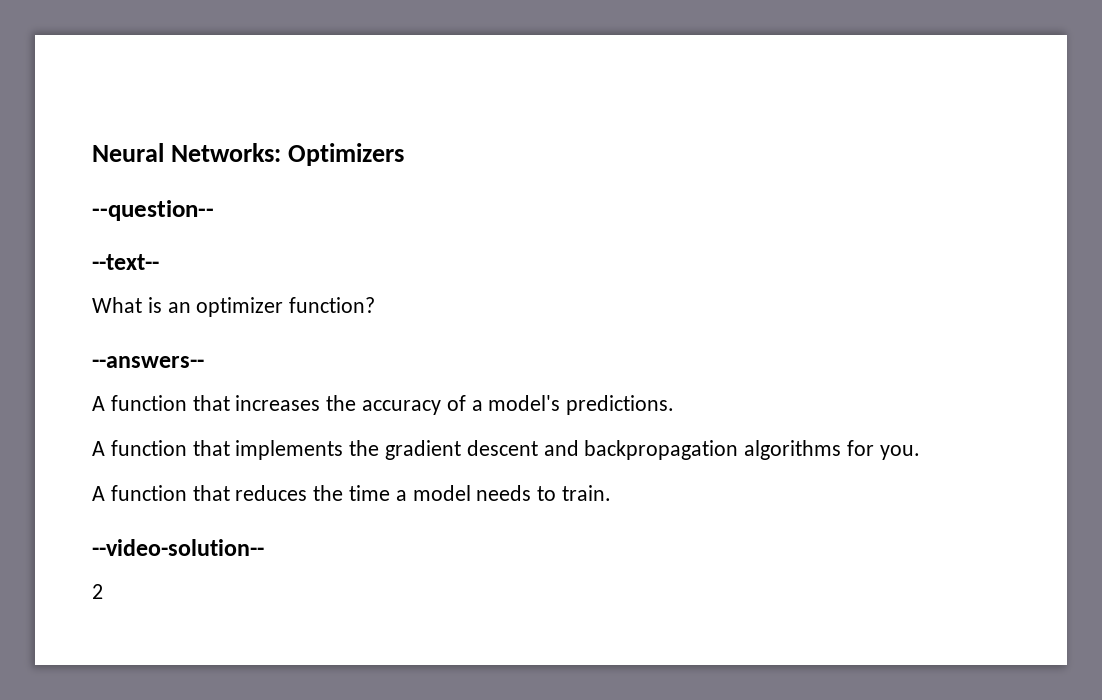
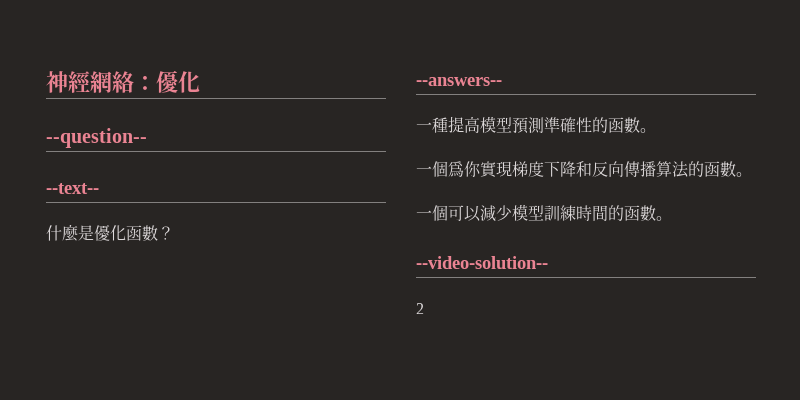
- Neural Networks: Optimizers
+ 神經網絡：優化
- What is an optimizer function?
+ 什麼是優化函數？
  --answers--
- A function that increases the accuracy of a model's predictions.
- A function that implements the gradient descent and backpropagation algorithms for you.
- A function that reduces the time a model needs to train.
+ 一種提高模型預測準確性的函數。
+ 一個爲你實現梯度下降和反向傳播算法的函數。
+ 一個可以減少模型訓練時間的函數。

